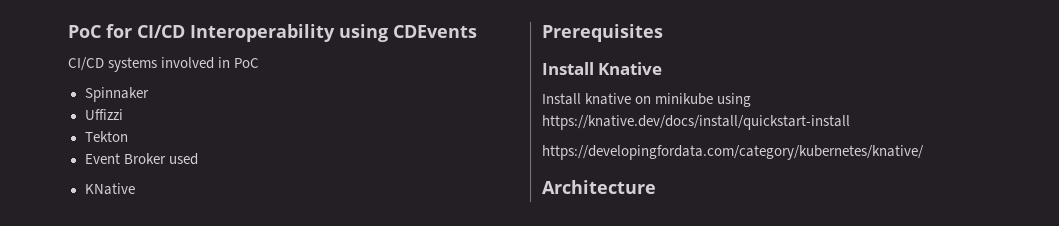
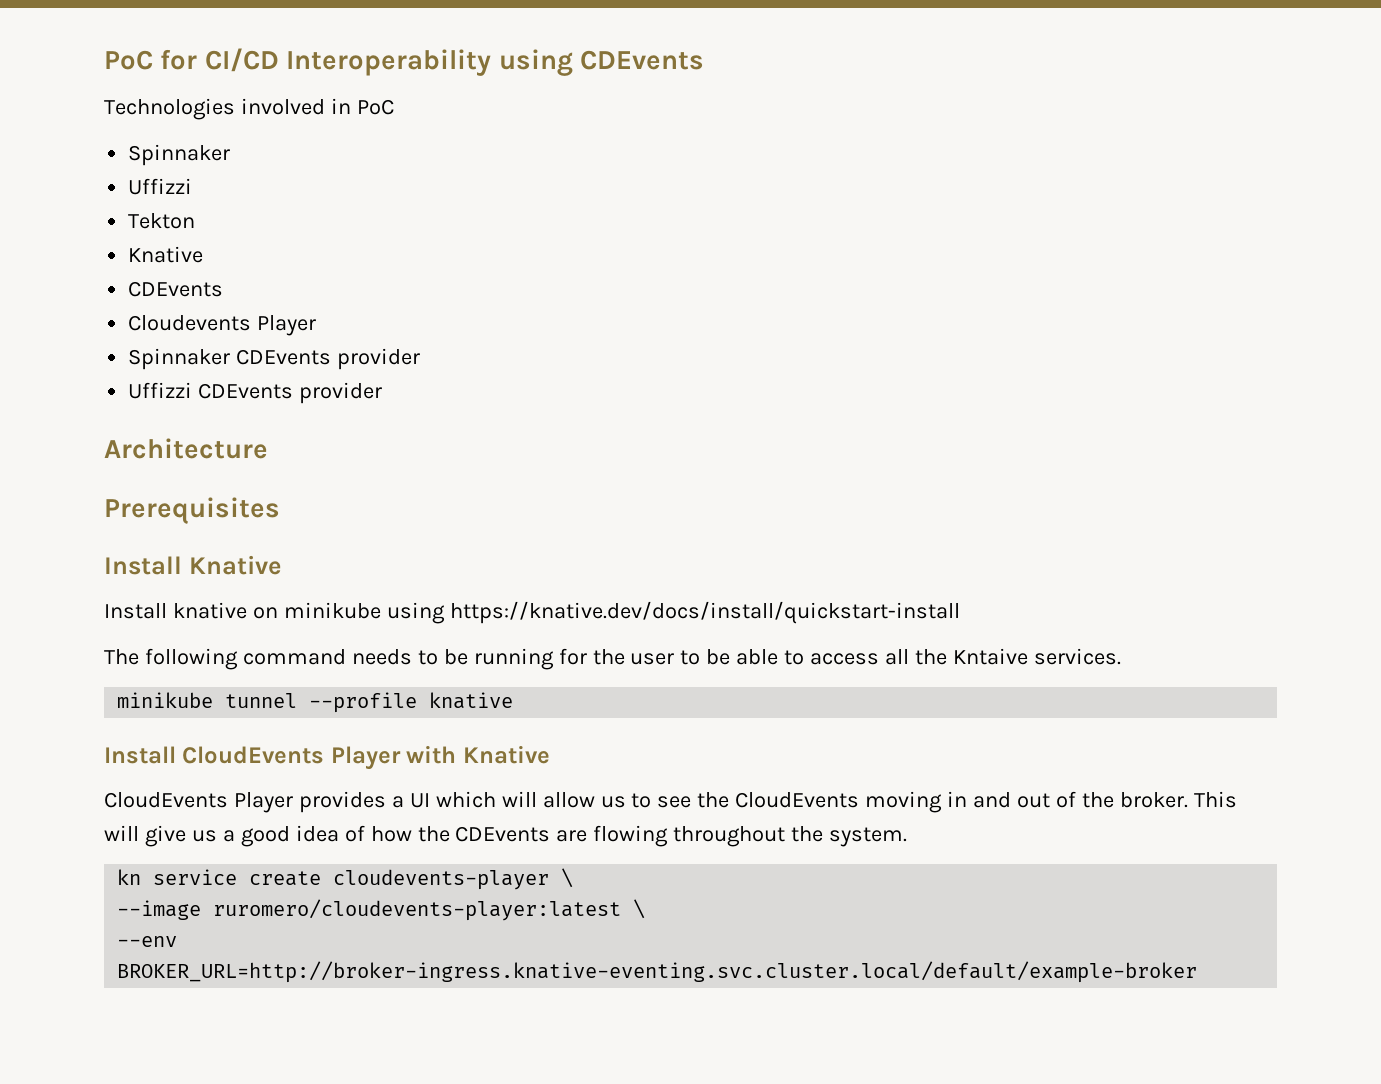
- CI/CD systems involved in PoC
+ Technologies involved in PoC
  Tekton
- Event Broker used
- KNative
+ Knative
+ CDEvents
+ Cloudevents Player
+ Spinnaker CDEvents provider
+ Uffizzi CDEvents provider
+ Architecture
- https://developingfordata.com/category/kubernetes/knative/
- Architecture
+ The following command needs to be running for the user to be able to access all the Kntaive services.
+ minikube tunnel --profile knative
+ Install CloudEvents Player with Knative
+ CloudEvents Player provides a UI which will allow us to see the CloudEvents moving in and out of the broker. This will give us a good idea of how the CDEvents are flowing throughout the system.
+ kn service create cloudevents-player \
+ --image ruromero/cloudevents-player:latest \
+ --env BROKER_URL=http://broker-ingress.knative-eventing.svc.cluster.local/default/example-broker

